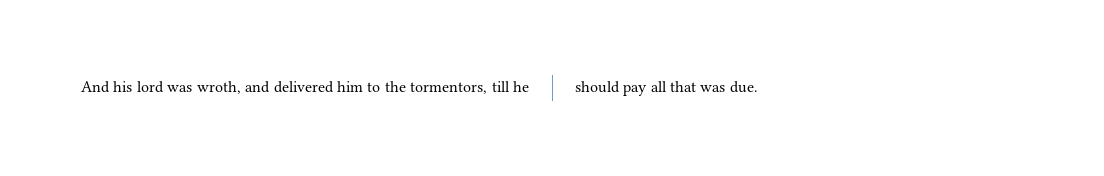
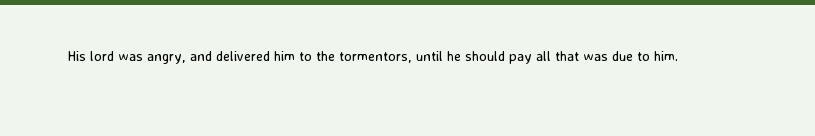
- And his lord was wroth, and delivered him to the tormentors, till he should pay all that was due.
+ His lord was angry, and delivered him to the tormentors, until he should pay all that was due to him.

